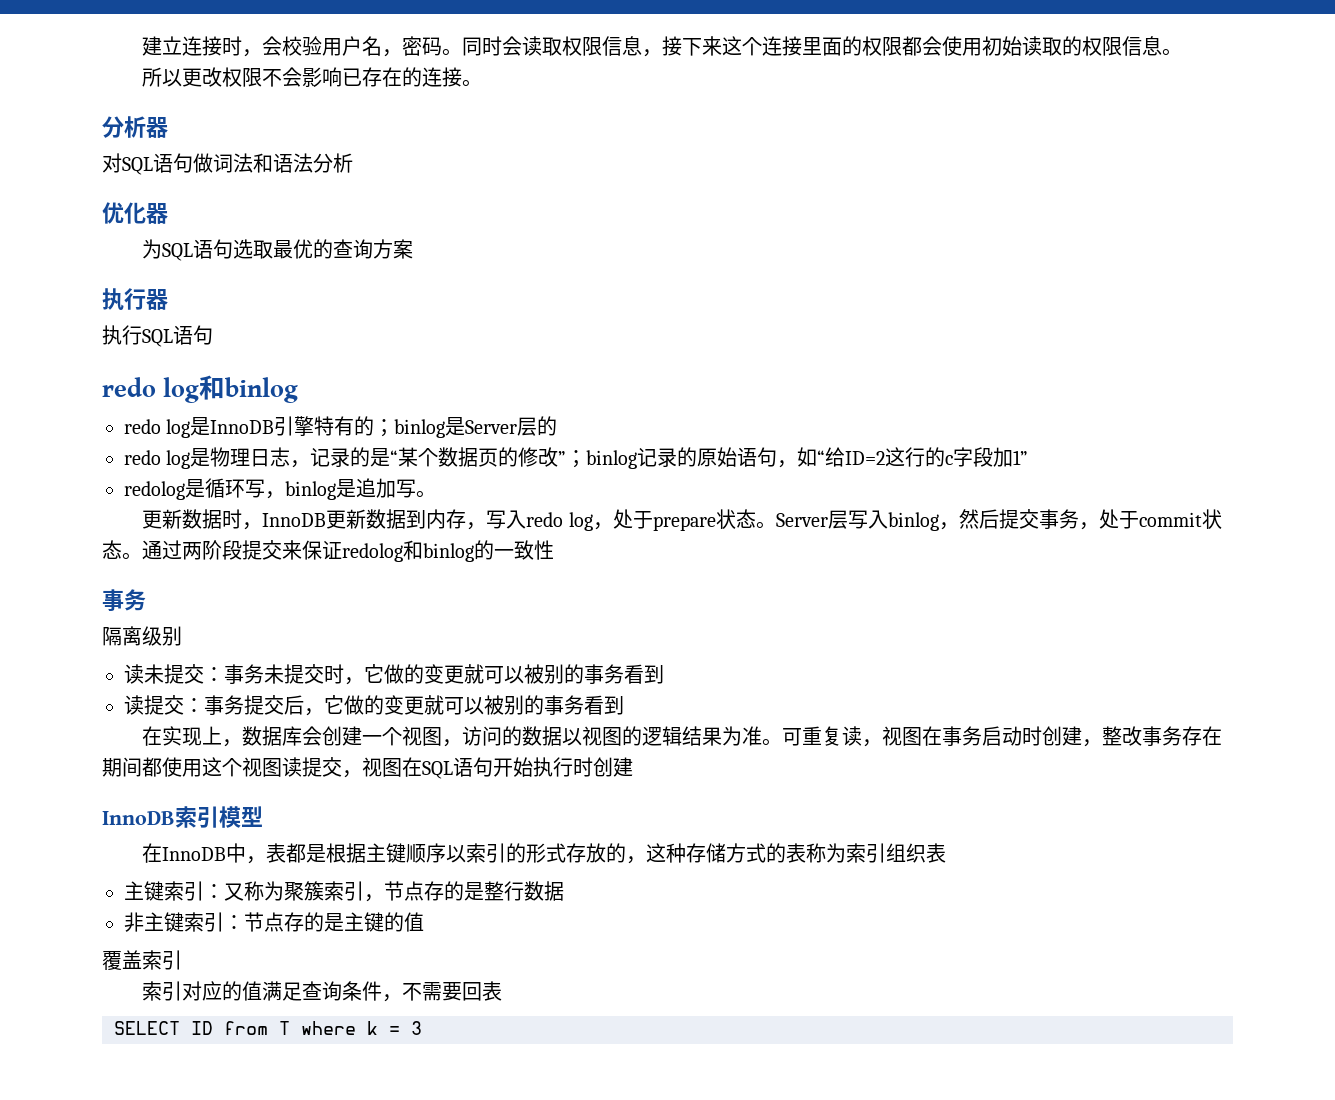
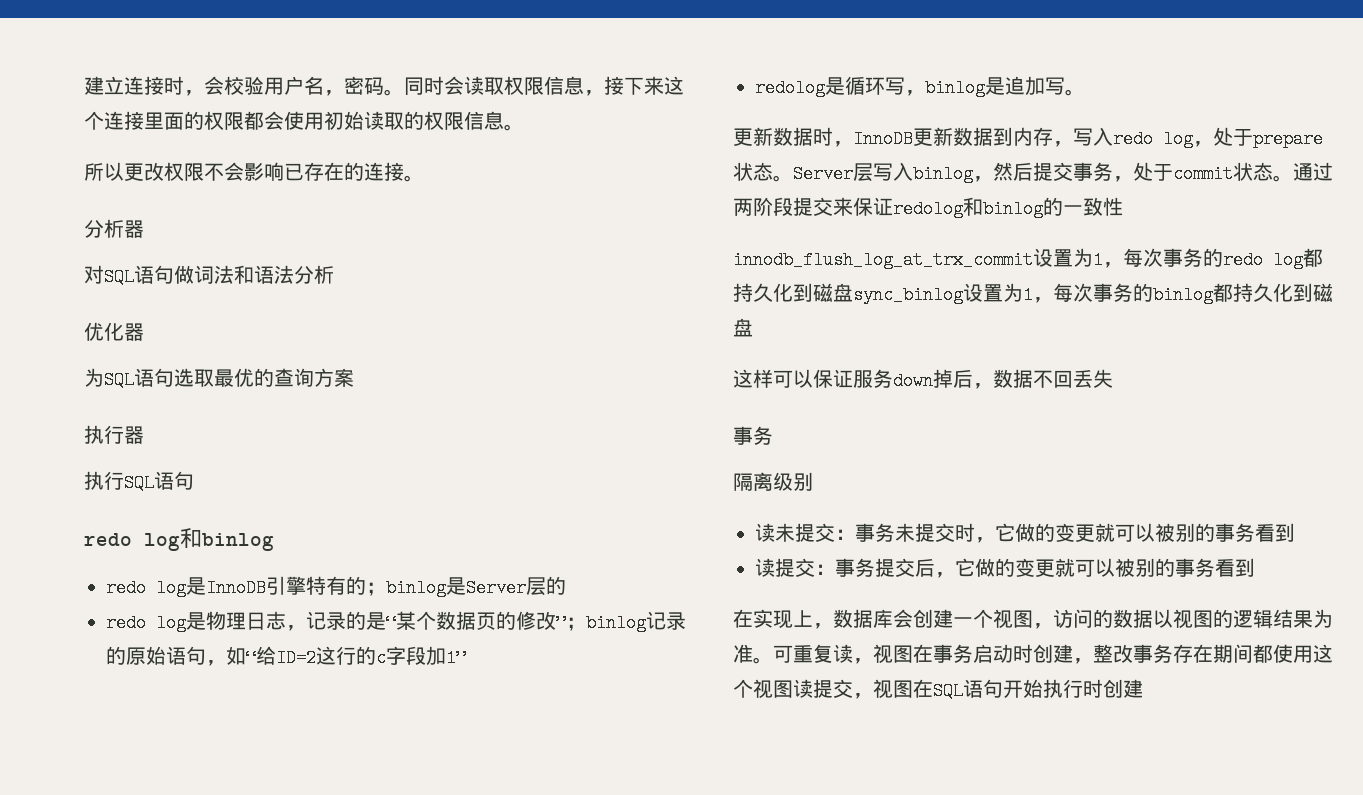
+ innodb_flush_log_at_trx_commit设置为1，每次事务的redo log都持久化到磁盘sync_binlog设置为1，每次事务的binlog都持久化到磁盘
+ 这样可以保证服务down掉后，数据不回丢失
- InnoDB索引模型
- 在InnoDB中，表都是根据主键顺序以索引的形式存放的，这种存储方式的表称为索引组织表
- 主键索引：又称为聚簇索引，节点存的是整行数据
- 非主键索引：节点存的是主键的值
- 覆盖索引
- 索引对应的值满足查询条件，不需要回表
- SELECT ID from T where k = 3

